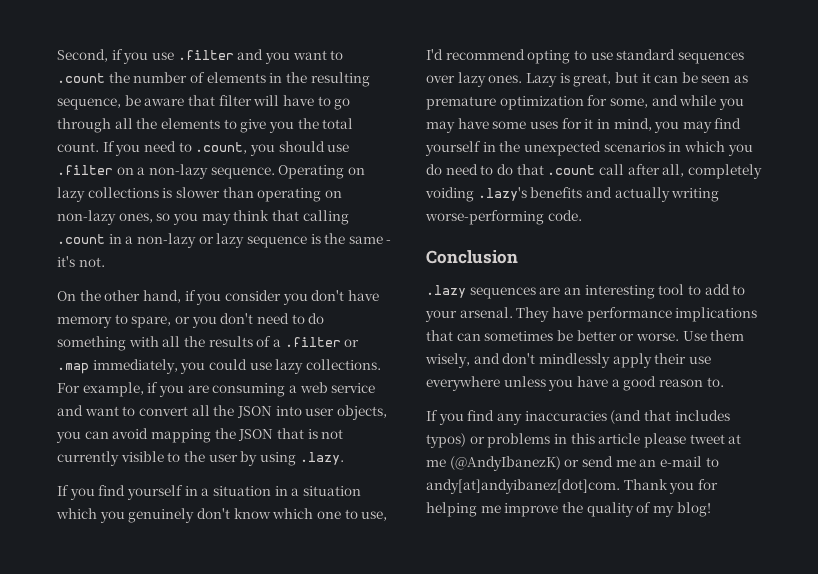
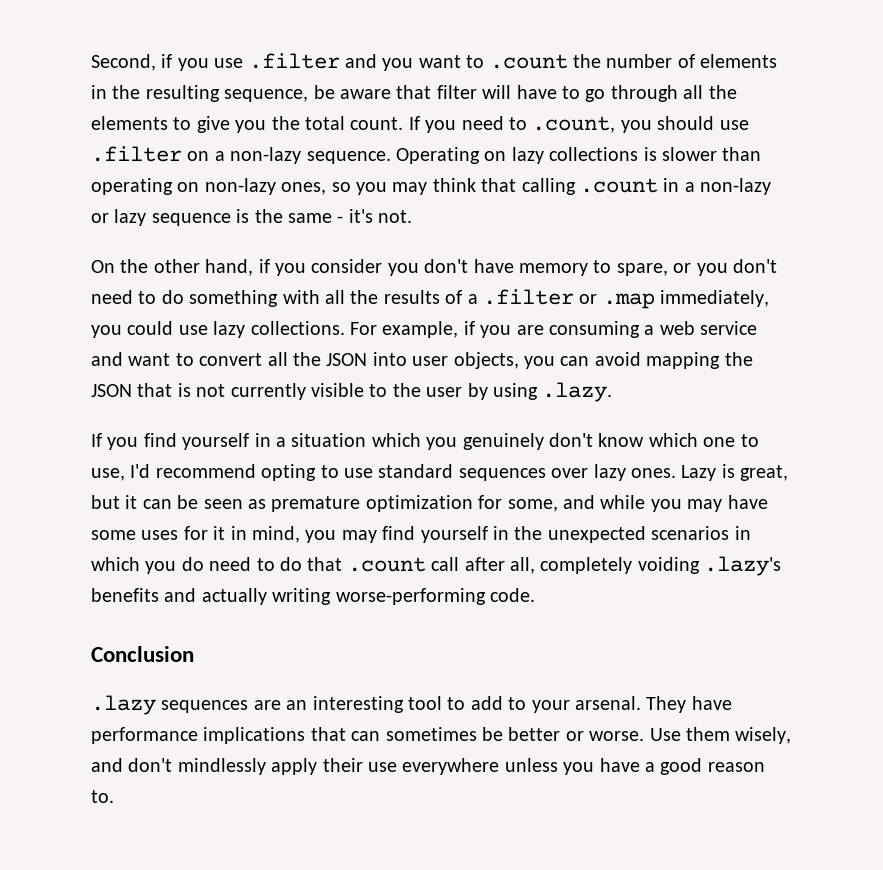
- If you find yourself in a situation in a situation which you genuinely don't know which one to use, I'd recommend opting to use standard sequences over lazy ones.
+ If you find yourself in a situation which you genuinely don't know which one to use, I'd recommend opting to use standard sequences over lazy ones.
- If you find any inaccuracies (and that includes typos) or problems in this article please tweet at me (@AndyIbanezK) or send me an e-mail to andy[at]andyibanez[dot]com. Thank you for helping me improve the quality of my blog!

